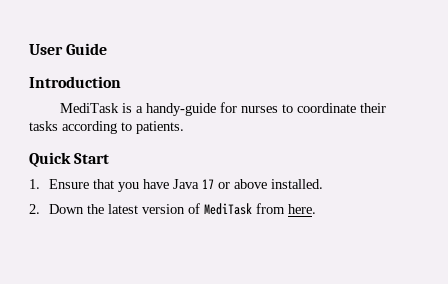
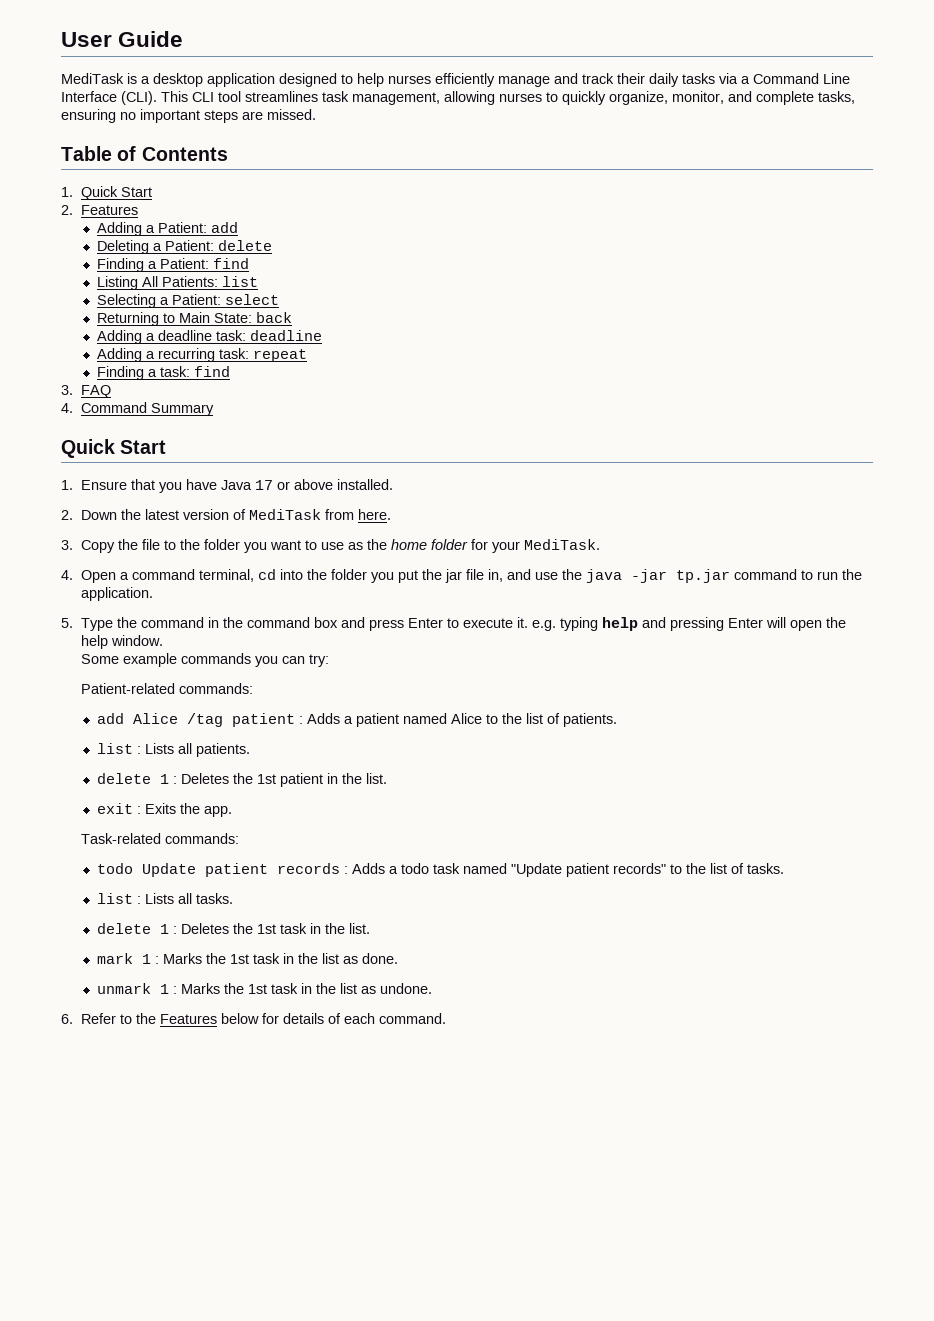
- Introduction
- MediTask is a handy-guide for nurses to coordinate their tasks according to patients.
+ MediTask is a desktop application designed to help nurses efficiently manage and track their daily tasks via a Command Line Interface (CLI). This CLI tool streamlines task management, allowing nurses to quickly organize, monitor, and complete tasks, ensuring no important steps are missed.
+ Table of Contents
+ 1. Quick Start
+ 2. Features
+ Adding a Patient: add
+ Deleting a Patient: delete
+ Finding a Patient: find
+ Listing All Patients: list
+ Selecting a Patient: select
+ Returning to Main State: back
+ Adding a deadline task: deadline
+ Adding a recurring task: repeat
+ Finding a task: find
+ 3. FAQ
+ 4. Command Summary
+ 3. Copy the file to the folder you want to use as the home folder for your MediTask.
+ 4. Open a command terminal, cd into the folder you put the jar file in, and use the java -jar tp.jar command to run the application.
+ 5. Type the command in the command box and press Enter to execute it. e.g. typing help and pressing Enter will open the help window.
+ Some example commands you can try:
+ Patient-related commands:
+ add Alice /tag patient : Adds a patient named Alice to the list of patients.
+ list : Lists all patients.
+ delete 1 : Deletes the 1st patient in the list.
+ exit : Exits the app.
+ Task-related commands:
+ todo Update patient records : Adds a todo task named "Update patient records" to the list of tasks.
+ list : Lists all tasks.
+ delete 1 : Deletes the 1st task in the list.
+ mark 1 : Marks the 1st task in the list as done.
+ unmark 1 : Marks the 1st task in the list as undone.
+ 6. Refer to the Features below for details of each command.

